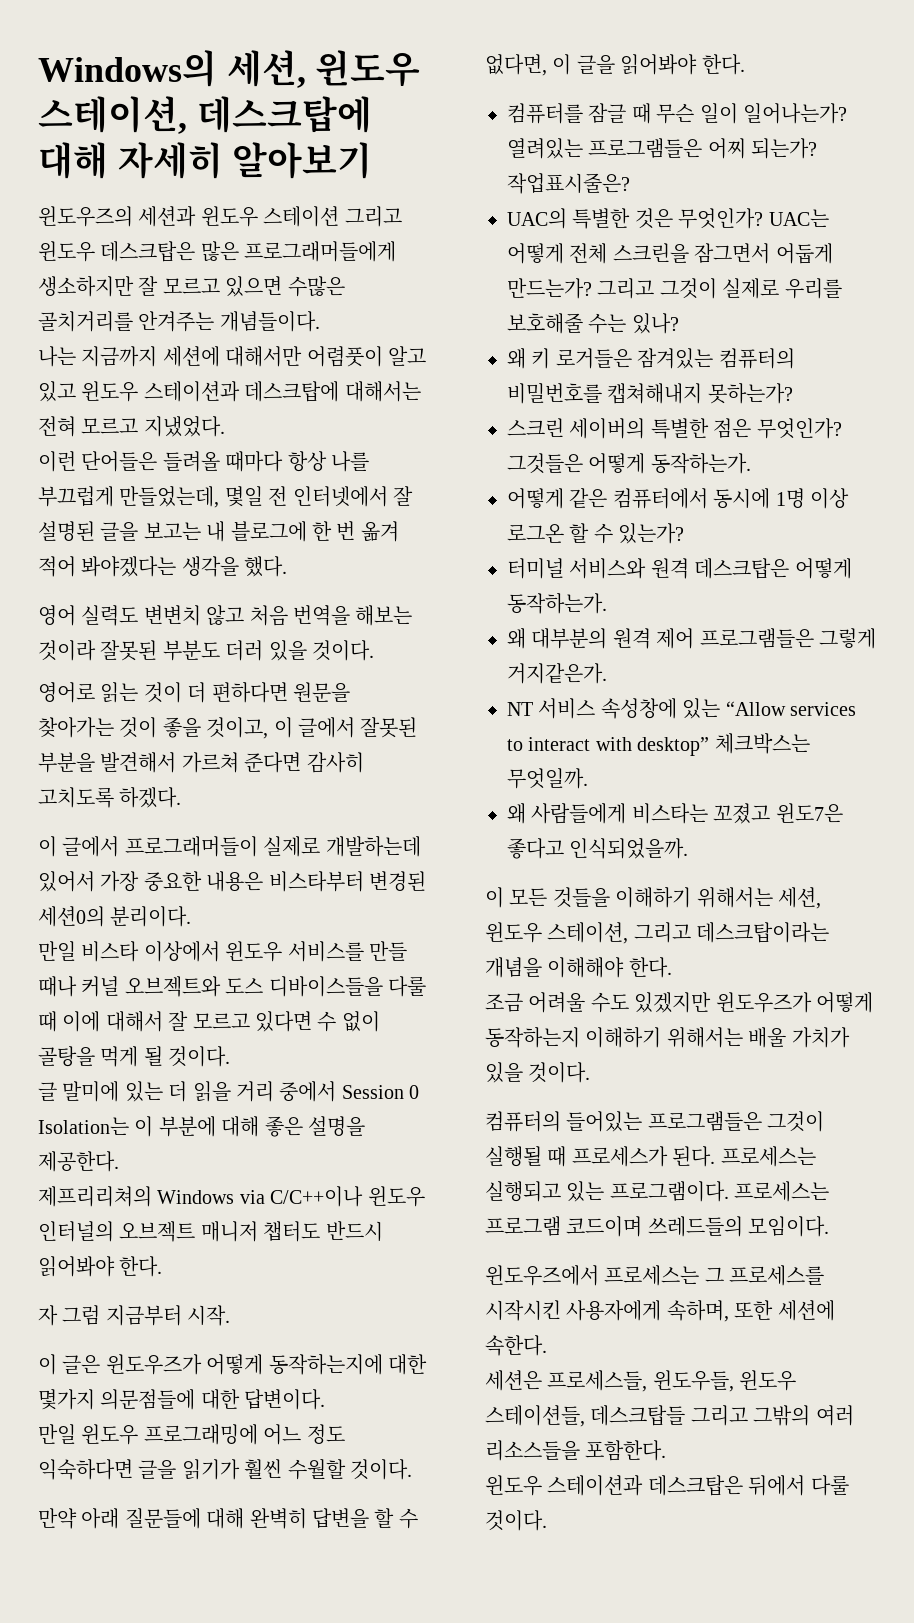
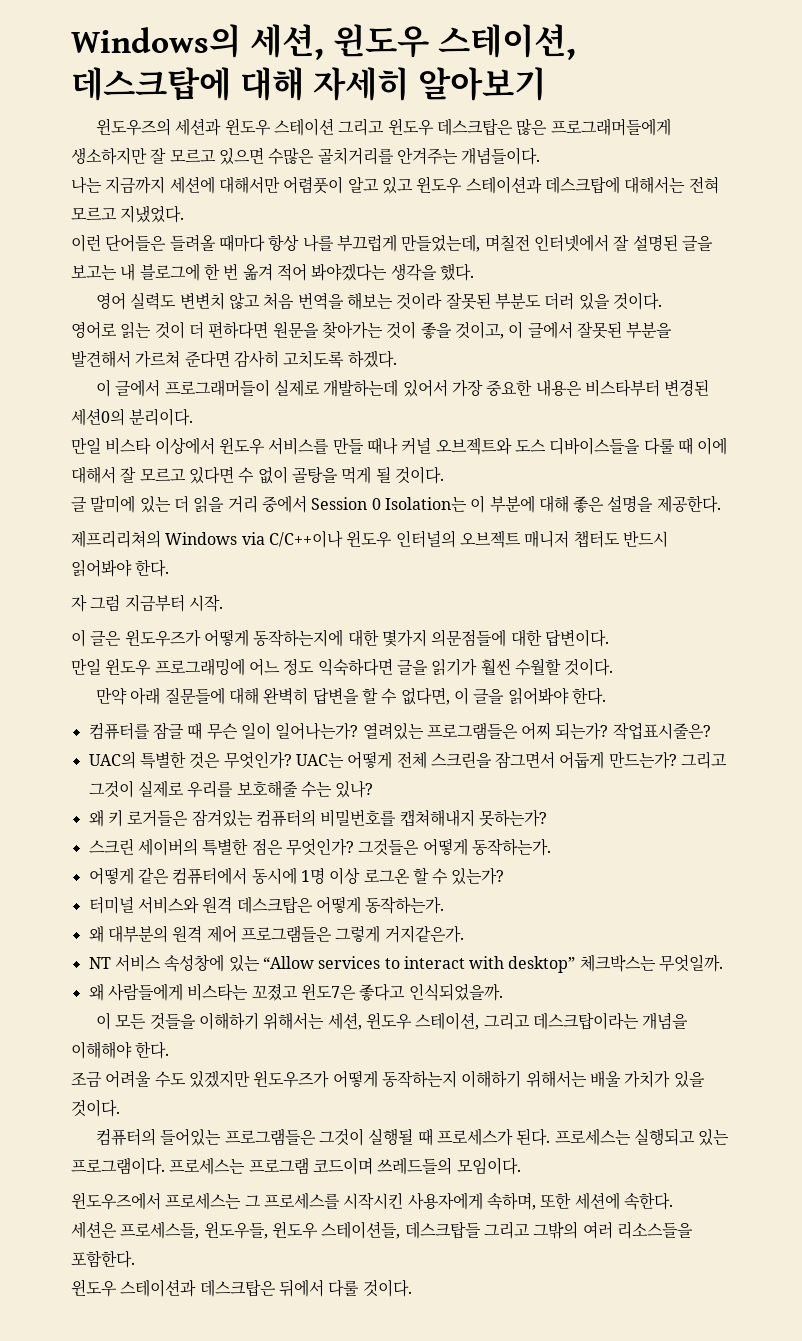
- 이런 단어들은 들려올 때마다 항상 나를 부끄럽게 만들었는데, 몇일 전 인터넷에서 잘 설명된 글을 보고는 내 블로그에 한 번 옮겨 적어 봐야겠다는 생각을 했다.
+ 이런 단어들은 들려올 때마다 항상 나를 부끄럽게 만들었는데, 며칠전 인터넷에서 잘 설명된 글을 보고는 내 블로그에 한 번 옮겨 적어 봐야겠다는 생각을 했다.

